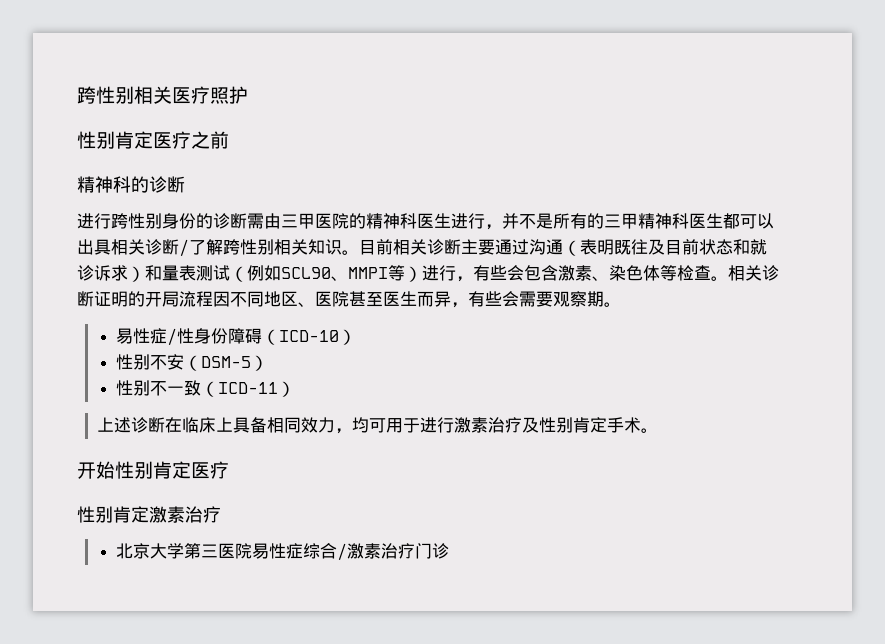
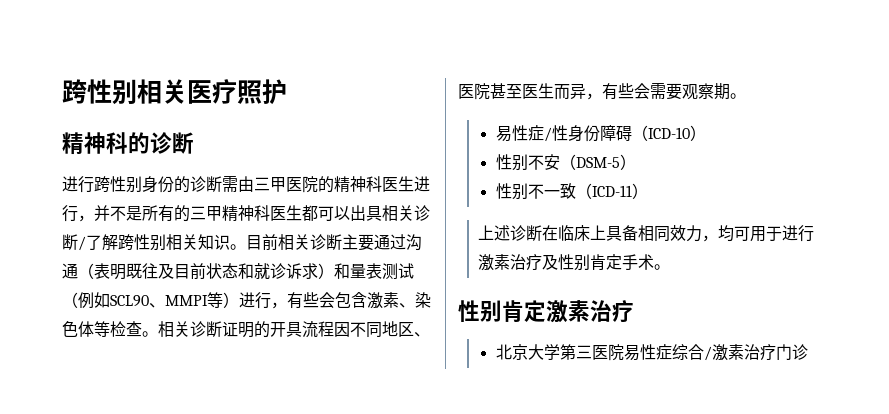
- 性别肯定医疗之前
- 相关诊断证明的开局流程因不同地区、医院甚至医生而异，有些会需要观察期。
+ 相关诊断证明的开具流程因不同地区、医院甚至医生而异，有些会需要观察期。
- 开始性别肯定医疗

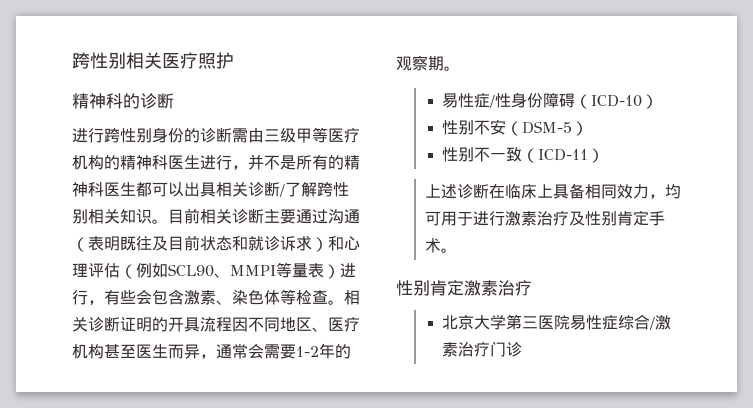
- 进行跨性别身份的诊断需由三甲医院的精神科医生进行，并不是所有的三甲精神科医生都可以出具相关诊断/了解跨性别相关知识。
+ 进行跨性别身份的诊断需由三级甲等医疗机构的精神科医生进行，并不是所有的精神科医生都可以出具相关诊断/了解跨性别相关知识。
- 目前相关诊断主要通过沟通（表明既往及目前状态和就诊诉求）和量表测试（例如SCL90、MMPI等）进行，有些会包含激素、染色体等检查。
+ 目前相关诊断主要通过沟通（表明既往及目前状态和就诊诉求）和心理评估（例如SCL90、MMPI等量表）进行，有些会包含激素、染色体等检查。
- 相关诊断证明的开具流程因不同地区、医院甚至医生而异，有些会需要观察期。
+ 相关诊断证明的开具流程因不同地区、医疗机构甚至医生而异，通常会需要1-2年的观察期。

